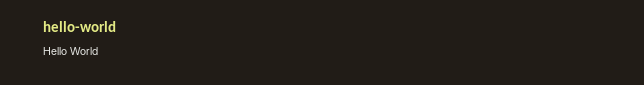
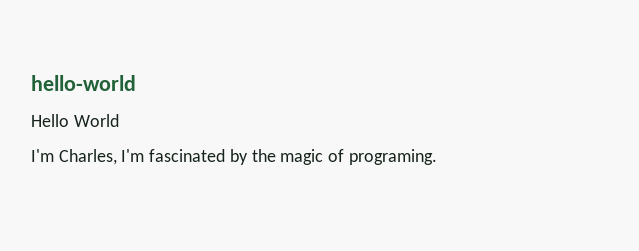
+ I'm Charles, I'm fascinated by the magic of programing.

